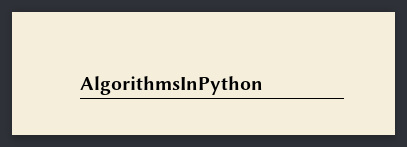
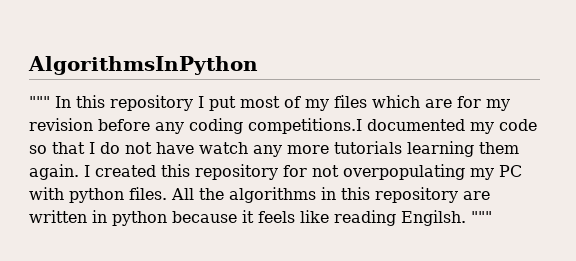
+ """ In this repository I put most of my files which are for my revision before any coding competitions.I documented my code so that I do not have watch any more tutorials learning them again. I created this repository for not overpopulating my PC with python files. All the algorithms in this repository are written in python because it feels like reading Engilsh. """

